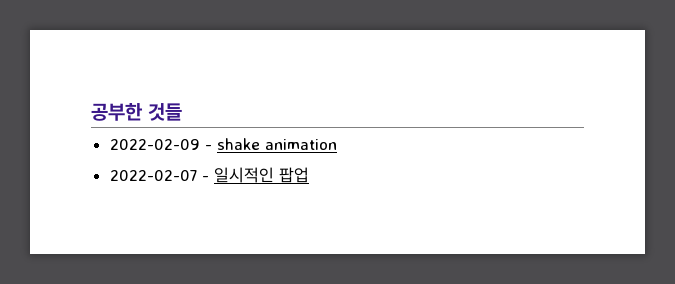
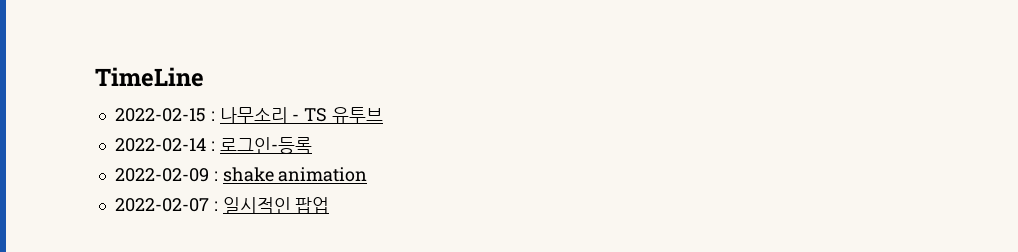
- 공부한 것들
+ TimeLine
+ 2022-02-15 : 나무소리 - TS 유투브
+ 2022-02-14 : 로그인-등록
- 2022-02-09 - shake animation
+ 2022-02-09 : shake animation
- 2022-02-07 - 일시적인 팝업
+ 2022-02-07 : 일시적인 팝업

